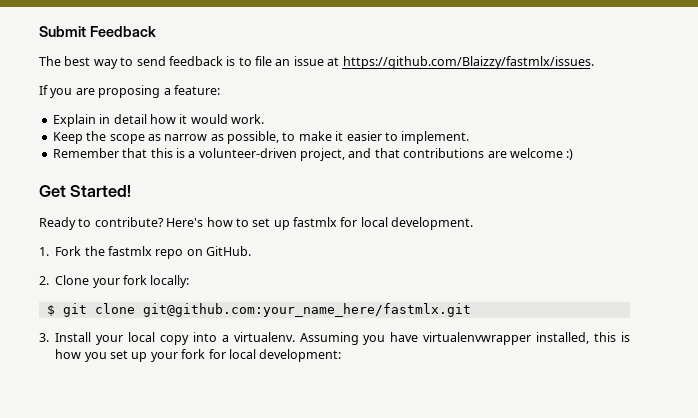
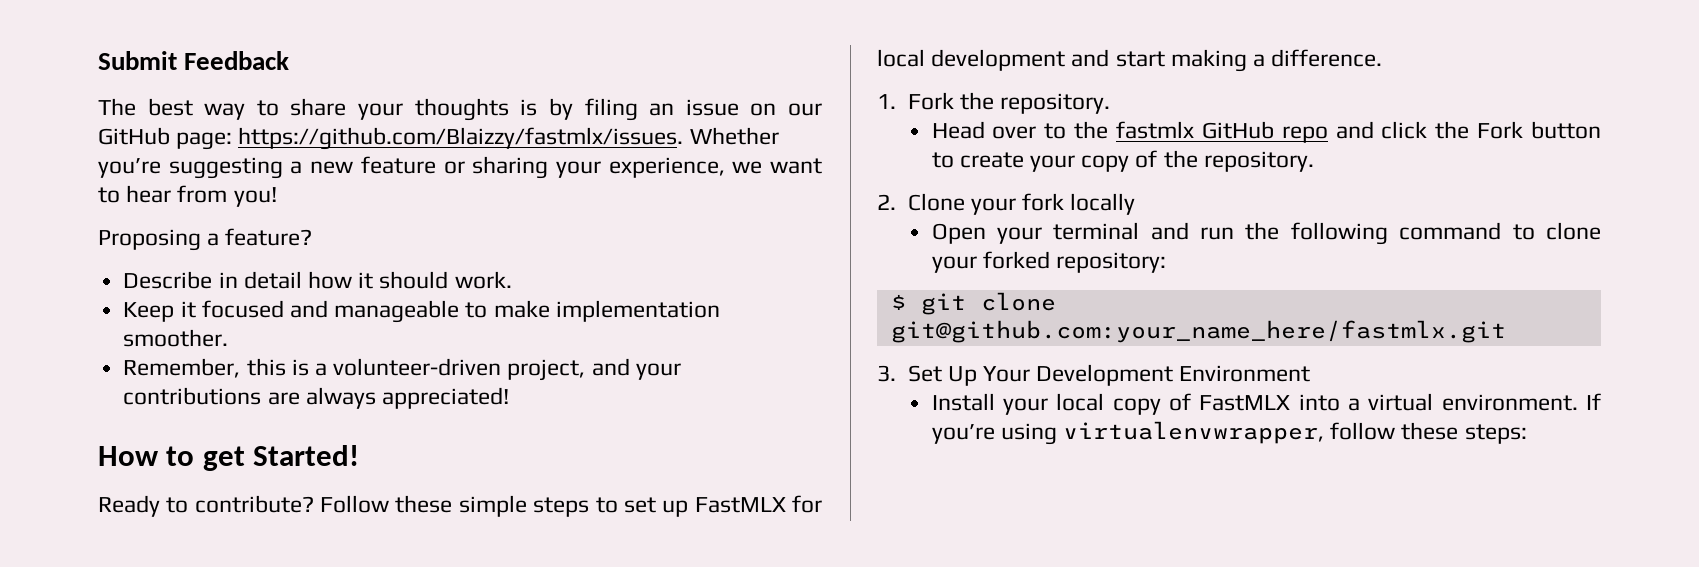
- The best way to send feedback is to file an issue at https://github.com/Blaizzy/fastmlx/issues.
- If you are proposing a feature:
- Explain in detail how it would work.
+ The best way to share your thoughts is by filing an issue on our GitHub page: https://github.com/Blaizzy/fastmlx/issues. Whether you’re suggesting a new feature or sharing your experience, we want to hear from you!
+ Proposing a feature?
+ Describe in detail how it should work.
- Keep the scope as narrow as possible, to make it easier to implement.
- Remember that this is a volunteer-driven project, and that contributions are welcome :)
- Get Started!
+ Keep it focused and manageable to make implementation smoother.
+ Remember, this is a volunteer-driven project, and your contributions are always appreciated!
+ How to get Started!
- Here's how to set up fastmlx for local development.
- 1. Fork the fastmlx repo on GitHub.
- 2. Clone your fork locally:
+ Follow these simple steps to set up FastMLX for local development and start making a difference.
+ 1. Fork the repository.
+ Head over to the fastmlx GitHub repo and click the Fork button to create your copy of the repository.
+ 2. Clone your fork locally
+ Open your terminal and run the following command to clone your forked repository:
- 3. Install your local copy into a virtualenv. Assuming you have virtualenvwrapper installed, this is how you set up your fork for local development:
+ 3. Set Up Your Development Environment
+ Install your local copy of FastMLX into a virtual environment. If you’re using virtualenvwrapper, follow these steps:

